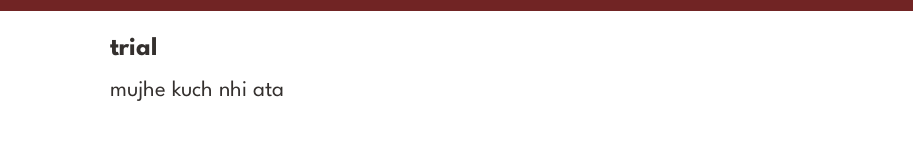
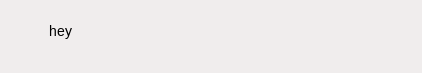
- trial
- mujhe kuch nhi ata
+ hey

